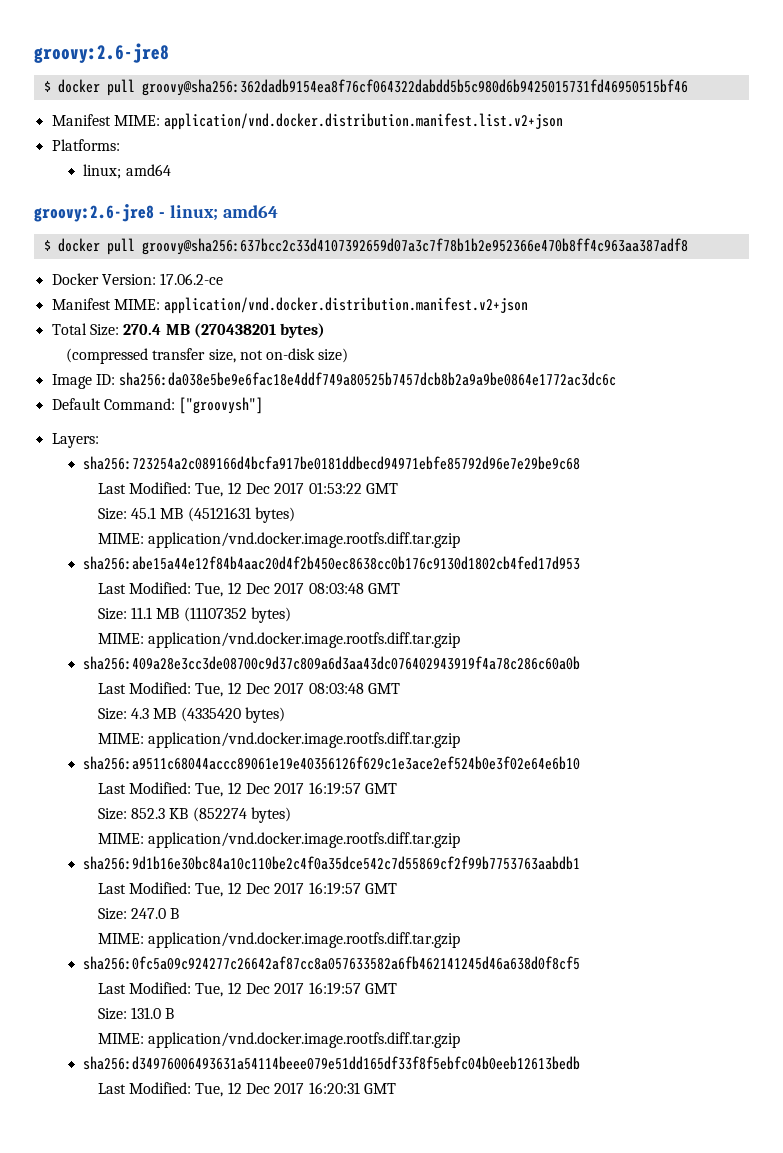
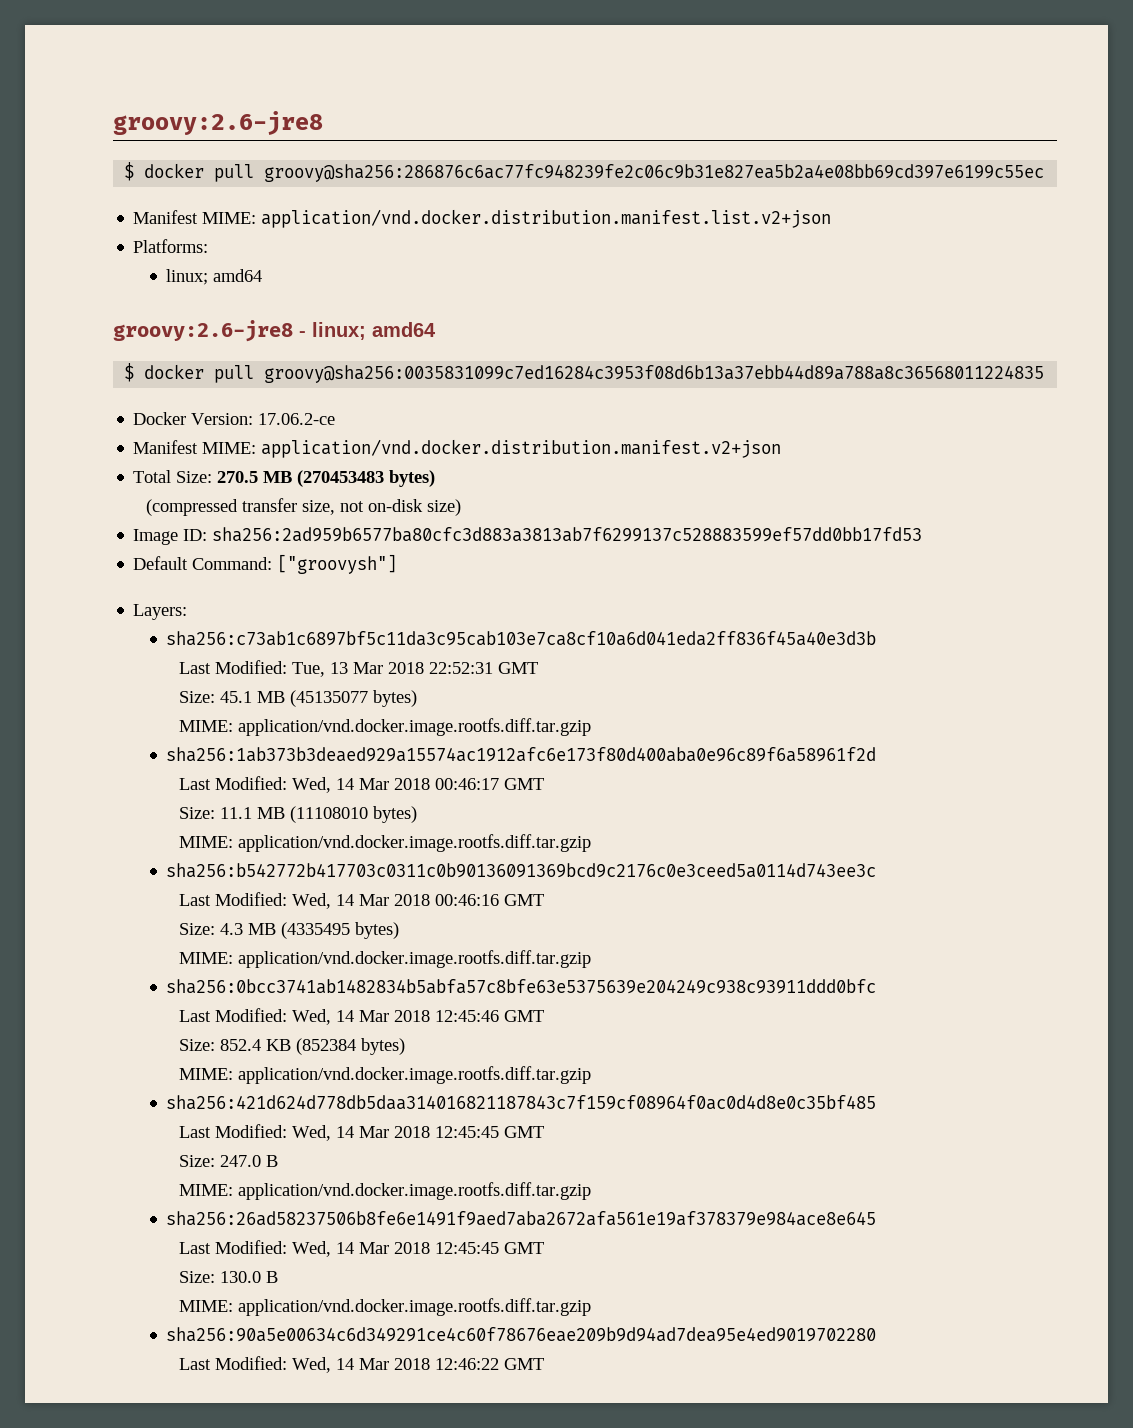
- $ docker pull groovy@sha256:362dadb9154ea8f76cf064322dabdd5b5c980d6b9425015731fd46950515bf46
+ $ docker pull groovy@sha256:286876c6ac77fc948239fe2c06c9b31e827ea5b2a4e08bb69cd397e6199c55ec
- $ docker pull groovy@sha256:637bcc2c33d4107392659d07a3c7f78b1b2e952366e470b8ff4c963aa387adf8
+ $ docker pull groovy@sha256:0035831099c7ed16284c3953f08d6b13a37ebb44d89a788a8c36568011224835
- Total Size: 270.4 MB (270438201 bytes)
+ Total Size: 270.5 MB (270453483 bytes)
- Image ID: sha256:da038e5be9e6fac18e4ddf749a80525b7457dcb8b2a9a9be0864e1772ac3dc6c
+ Image ID: sha256:2ad959b6577ba80cfc3d883a3813ab7f6299137c528883599ef57dd0bb17fd53
- sha256:723254a2c089166d4bcfa917be0181ddbecd94971ebfe85792d96e7e29be9c68
- Last Modified: Tue, 12 Dec 2017 01:53:22 GMT
+ sha256:c73ab1c6897bf5c11da3c95cab103e7ca8cf10a6d041eda2ff836f45a40e3d3b
+ Last Modified: Tue, 13 Mar 2018 22:52:31 GMT
- Size: 45.1 MB (45121631 bytes)
+ Size: 45.1 MB (45135077 bytes)
  MIME: application/vnd.docker.image.rootfs.diff.tar.gzip
- sha256:abe15a44e12f84b4aac20d4f2b450ec8638cc0b176c9130d1802cb4fed17d953
- Last Modified: Tue, 12 Dec 2017 08:03:48 GMT
+ sha256:1ab373b3deaed929a15574ac1912afc6e173f80d400aba0e96c89f6a58961f2d
+ Last Modified: Wed, 14 Mar 2018 00:46:17 GMT
- Size: 11.1 MB (11107352 bytes)
+ Size: 11.1 MB (11108010 bytes)
  MIME: application/vnd.docker.image.rootfs.diff.tar.gzip
- sha256:409a28e3cc3de08700c9d37c809a6d3aa43dc076402943919f4a78c286c60a0b
- Last Modified: Tue, 12 Dec 2017 08:03:48 GMT
+ sha256:b542772b417703c0311c0b90136091369bcd9c2176c0e3ceed5a0114d743ee3c
+ Last Modified: Wed, 14 Mar 2018 00:46:16 GMT
- Size: 4.3 MB (4335420 bytes)
+ Size: 4.3 MB (4335495 bytes)
  MIME: application/vnd.docker.image.rootfs.diff.tar.gzip
- sha256:a9511c68044accc89061e19e40356126f629c1e3ace2ef524b0e3f02e64e6b10
- Last Modified: Tue, 12 Dec 2017 16:19:57 GMT
- Size: 852.3 KB (852274 bytes)
+ sha256:0bcc3741ab1482834b5abfa57c8bfe63e5375639e204249c938c93911ddd0bfc
+ Last Modified: Wed, 14 Mar 2018 12:45:46 GMT
+ Size: 852.4 KB (852384 bytes)
  MIME: application/vnd.docker.image.rootfs.diff.tar.gzip
- sha256:9d1b16e30bc84a10c110be2c4f0a35dce542c7d55869cf2f99b7753763aabdb1
- Last Modified: Tue, 12 Dec 2017 16:19:57 GMT
+ sha256:421d624d778db5daa314016821187843c7f159cf08964f0ac0d4d8e0c35bf485
+ Last Modified: Wed, 14 Mar 2018 12:45:45 GMT
- sha256:0fc5a09c924277c26642af87cc8a057633582a6fb462141245d46a638d0f8cf5
- Last Modified: Tue, 12 Dec 2017 16:19:57 GMT
- Size: 131.0 B
+ sha256:26ad58237506b8fe6e1491f9aed7aba2672afa561e19af378379e984ace8e645
+ Last Modified: Wed, 14 Mar 2018 12:45:45 GMT
+ Size: 130.0 B
  MIME: application/vnd.docker.image.rootfs.diff.tar.gzip
- sha256:d34976006493631a54114beee079e51dd165df33f8f5ebfc04b0eeb12613bedb
- Last Modified: Tue, 12 Dec 2017 16:20:31 GMT
+ sha256:90a5e00634c6d349291ce4c60f78676eae209b9d94ad7dea95e4ed9019702280
+ Last Modified: Wed, 14 Mar 2018 12:46:22 GMT

